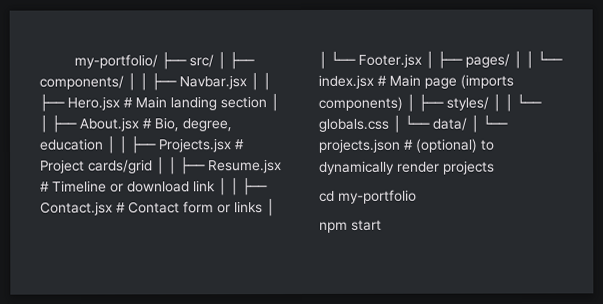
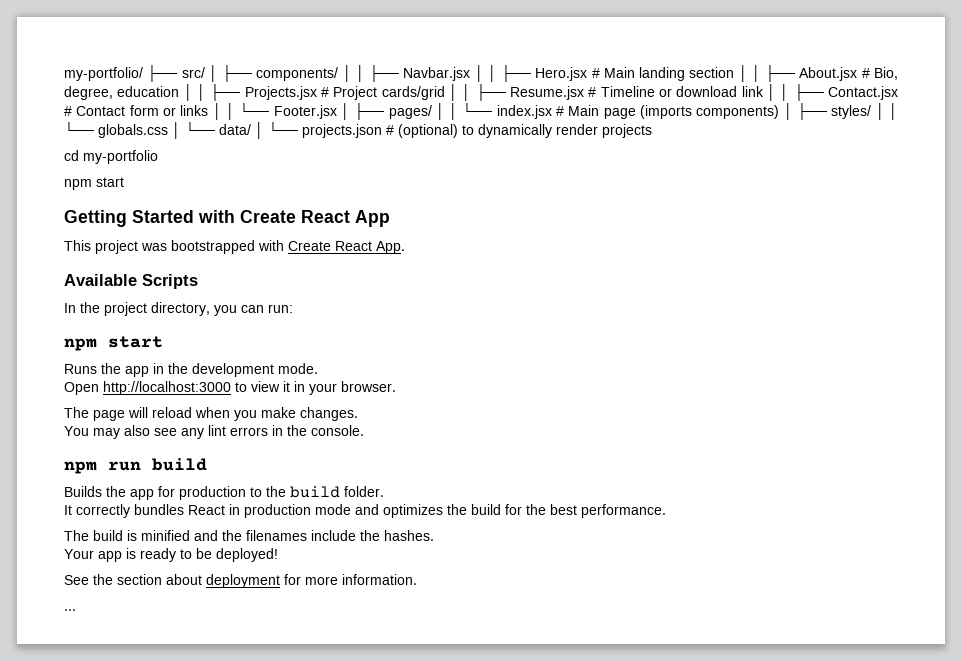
+ Getting Started with Create React App
+ This project was bootstrapped with Create React App.
+ Available Scripts
+ In the project directory, you can run:
+ npm start
+ Runs the app in the development mode.
+ Open http://localhost:3000 to view it in your browser.
+ The page will reload when you make changes.
+ You may also see any lint errors in the console.
+ npm run build
+ Builds the app for production to the build folder.
+ It correctly bundles React in production mode and optimizes the build for the best performance.
+ The build is minified and the filenames include the hashes.
+ Your app is ready to be deployed!
+ See the section about deployment for more information.
+ ...

